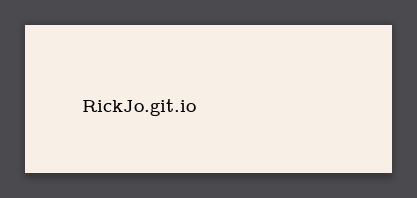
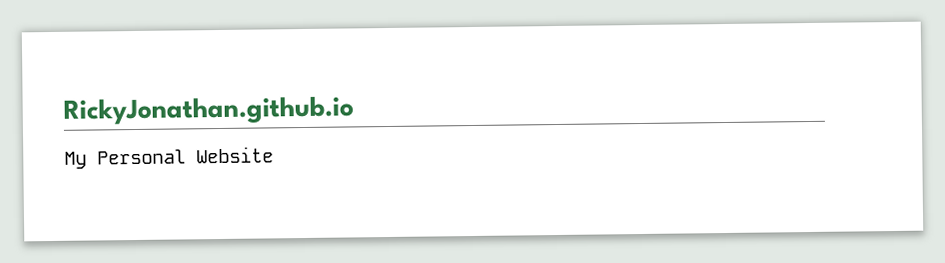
- RickJo.git.io
+ RickyJonathan.github.io
+ My Personal Website

